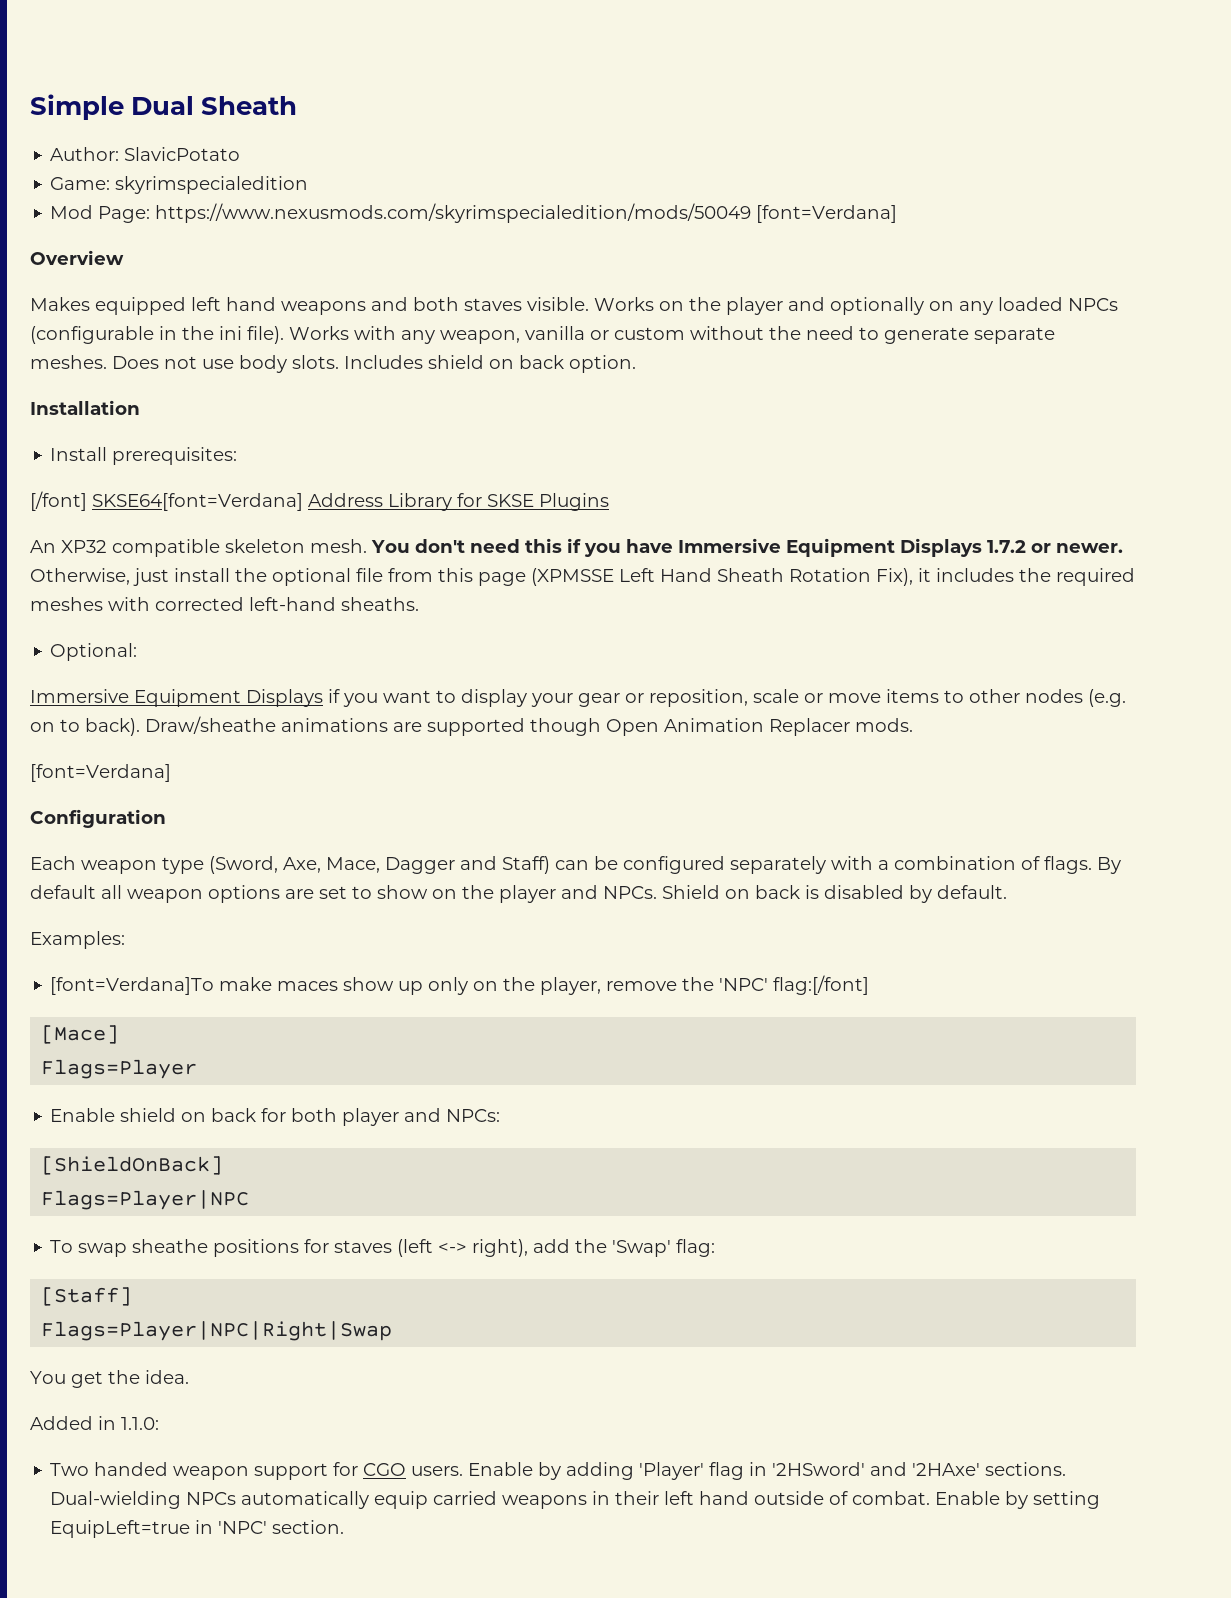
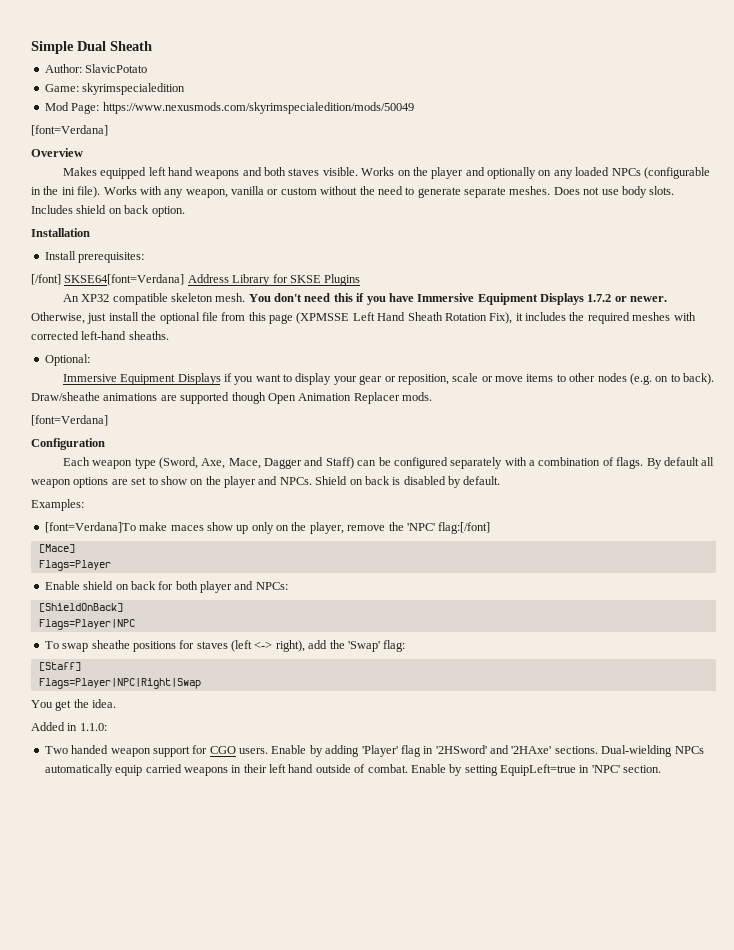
- Mod Page: https://www.nexusmods.com/skyrimspecialedition/mods/50049 [font=Verdana]
+ Mod Page: https://www.nexusmods.com/skyrimspecialedition/mods/50049
+ [font=Verdana]

